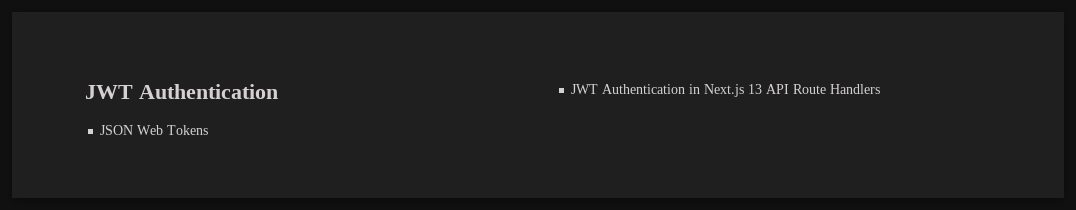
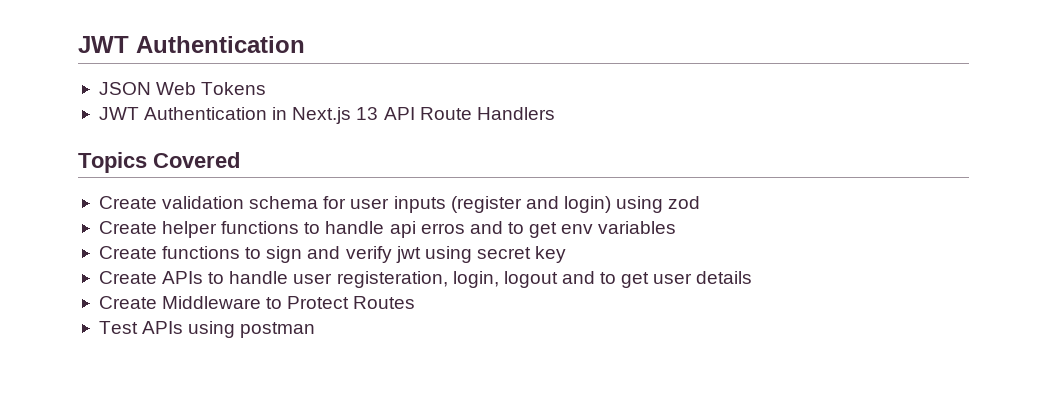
+ Topics Covered
+ Create validation schema for user inputs (register and login) using zod
+ Create helper functions to handle api erros and to get env variables
+ Create functions to sign and verify jwt using secret key
+ Create APIs to handle user registeration, login, logout and to get user details
+ Create Middleware to Protect Routes
+ Test APIs using postman

